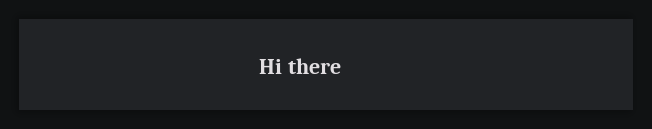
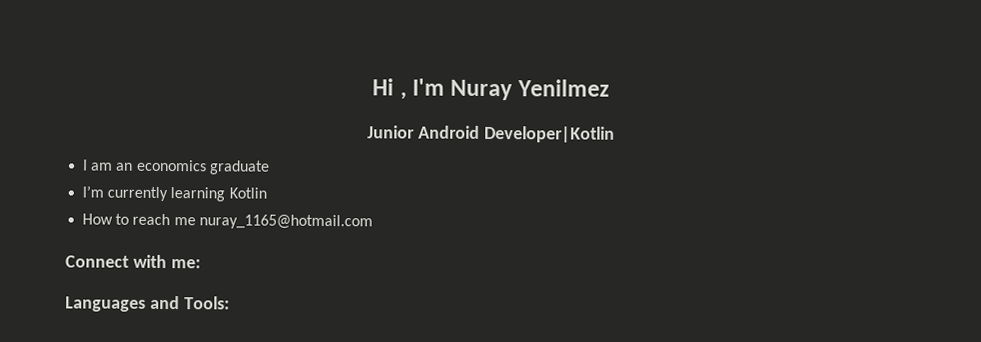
- Hi there
+ Hi , I'm Nuray Yenilmez
+ Junior Android Developer|Kotlin
+ I am an economics graduate
+ I’m currently learning Kotlin
+ How to reach me nuray_1165@hotmail.com
+ Connect with me:
+ Languages and Tools:

